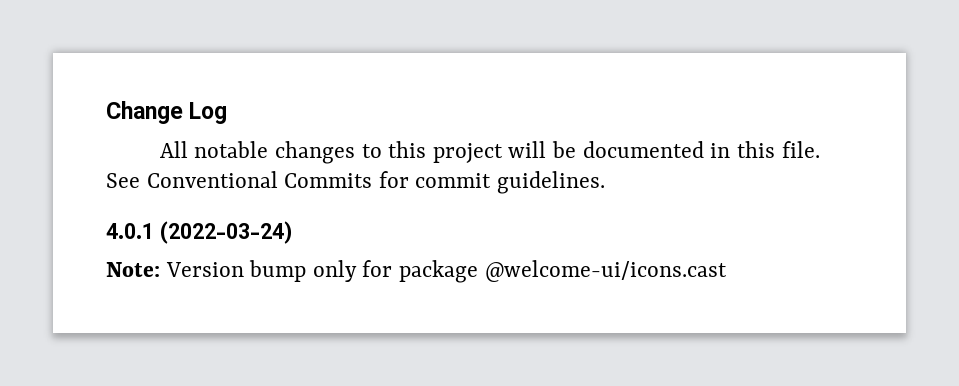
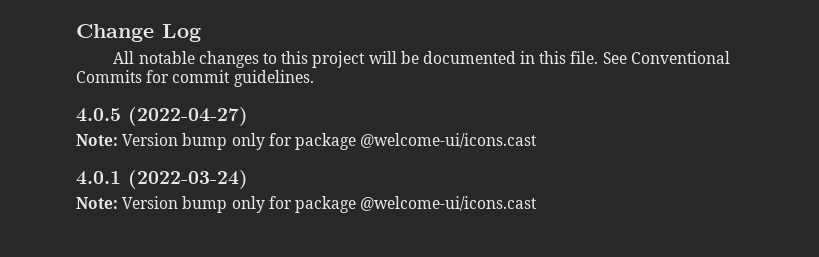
+ 4.0.5 (2022-04-27)
+ Note: Version bump only for package @welcome-ui/icons.cast

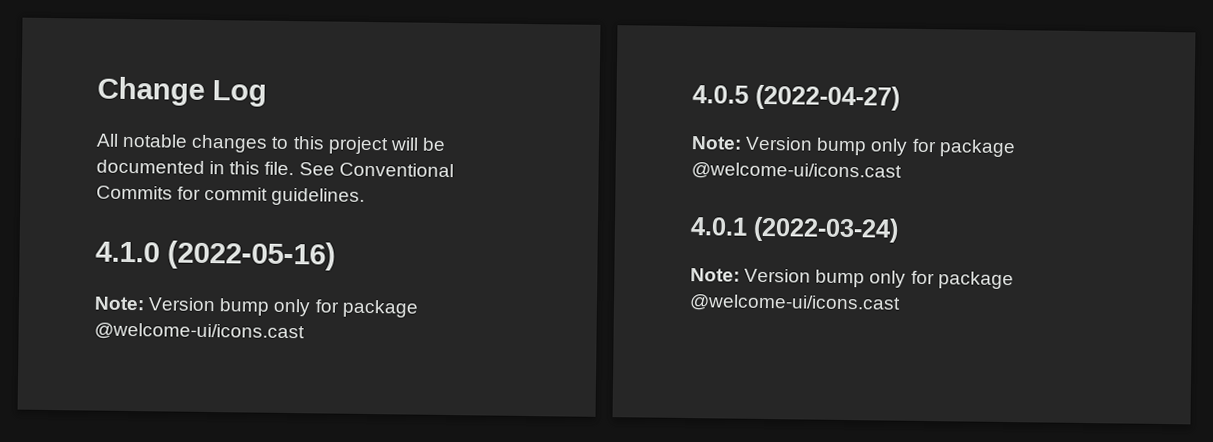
+ 4.1.0 (2022-05-16)
+ Note: Version bump only for package @welcome-ui/icons.cast

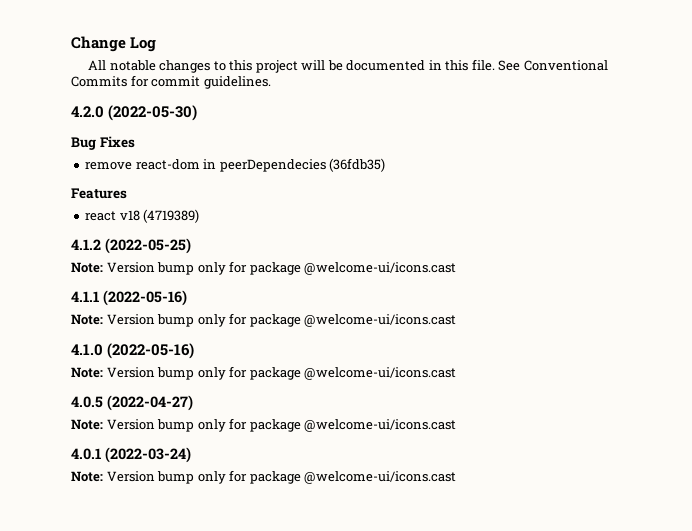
+ 4.2.0 (2022-05-30)
+ Bug Fixes
+ remove react-dom in peerDependecies (36fdb35)
+ Features
+ react v18 (4719389)
+ 4.1.2 (2022-05-25)
+ Note: Version bump only for package @welcome-ui/icons.cast
+ 4.1.1 (2022-05-16)
+ Note: Version bump only for package @welcome-ui/icons.cast

